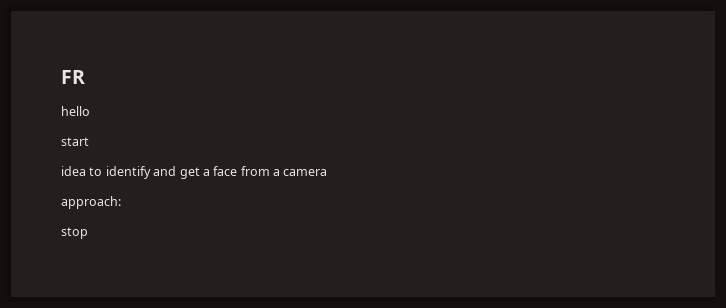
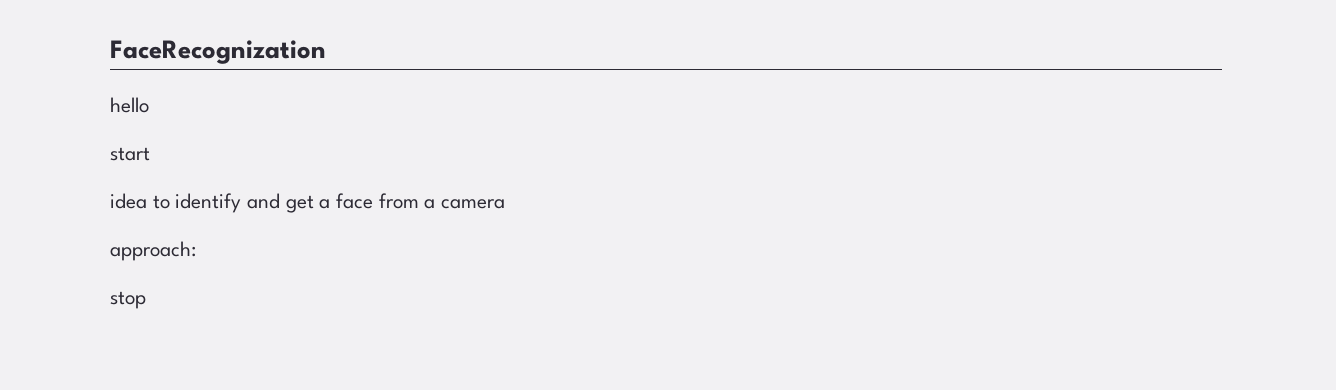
- FR
+ FaceRecognization

